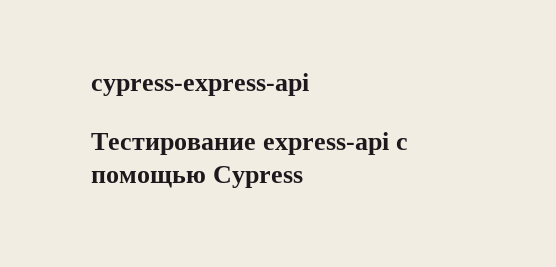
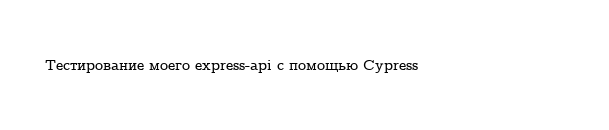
- cypress-express-api
- Тестирование express-api с помощью Cypress
+ Тестирование моего express-api с помощью Cypress

